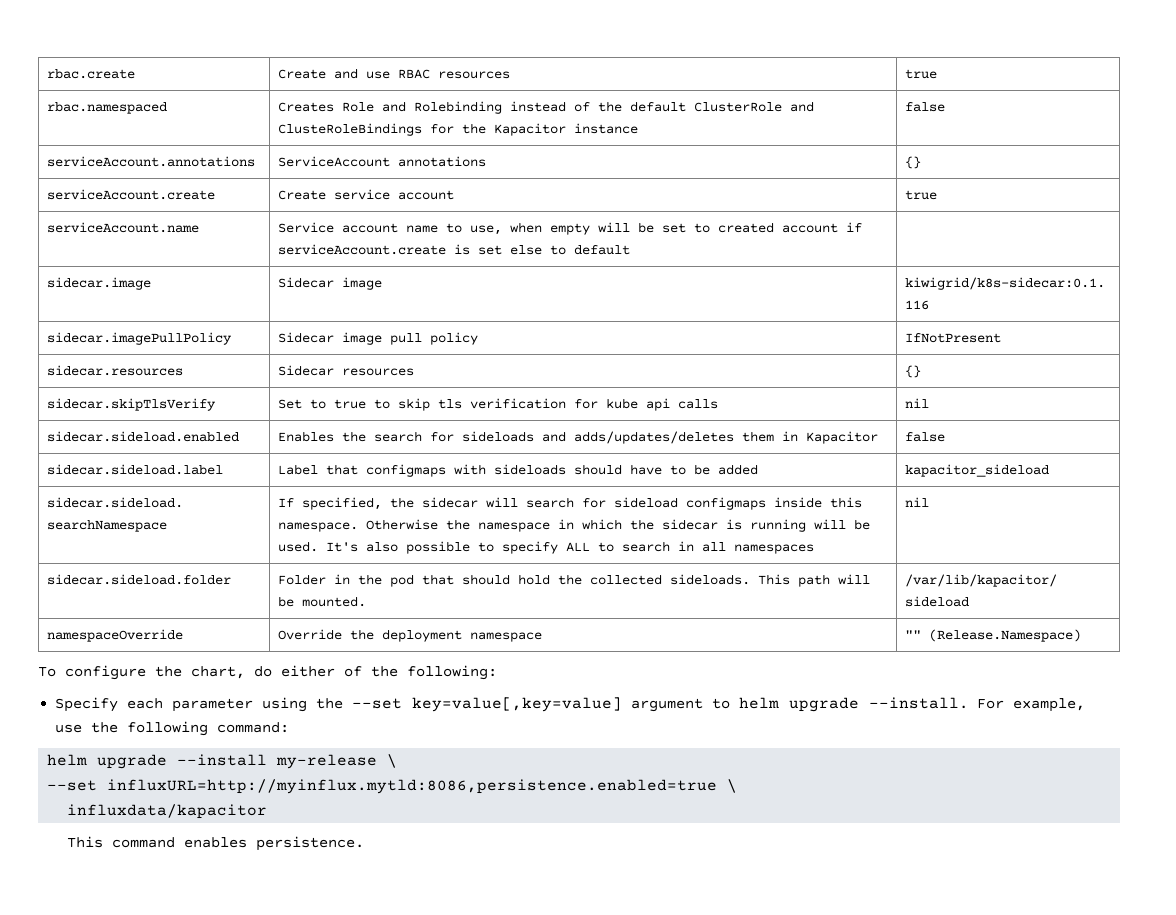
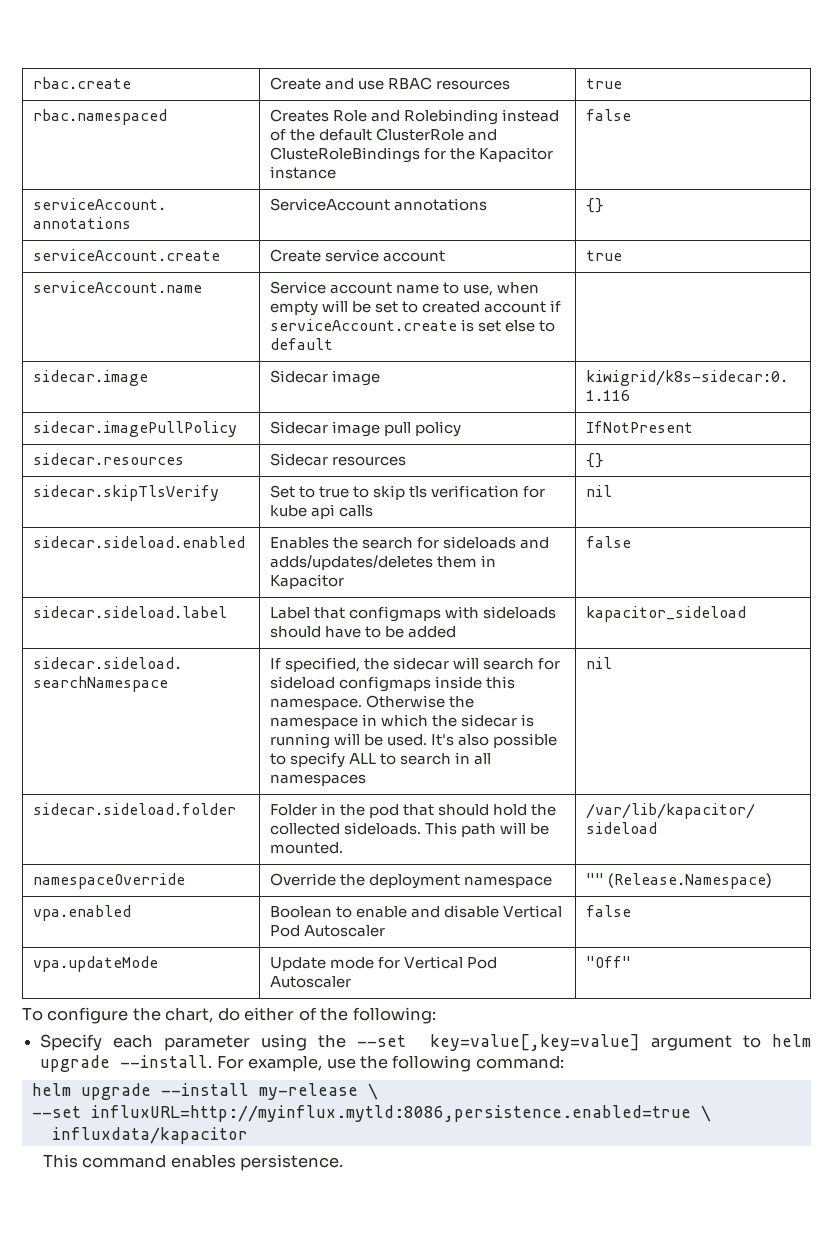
+ vpa.enabled | Boolean to enable and disable Vertical Pod Autoscaler | false
+ vpa.updateMode | Update mode for Vertical Pod Autoscaler | "Off"

